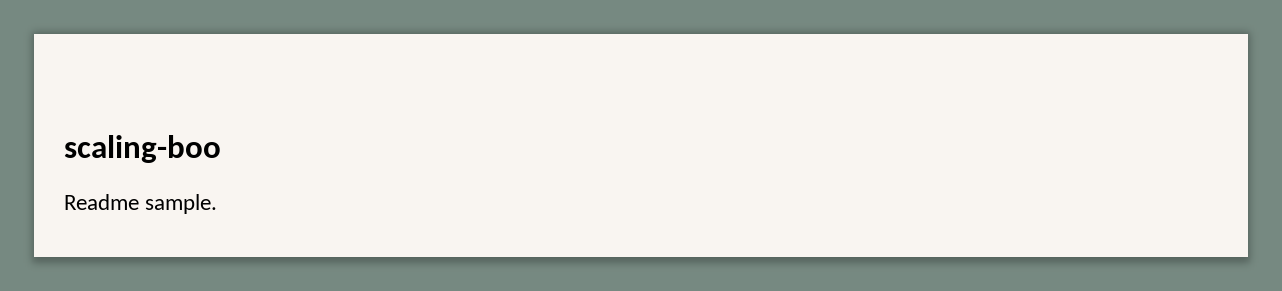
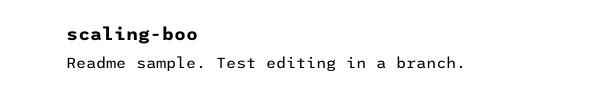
+ Test editing in a branch.

